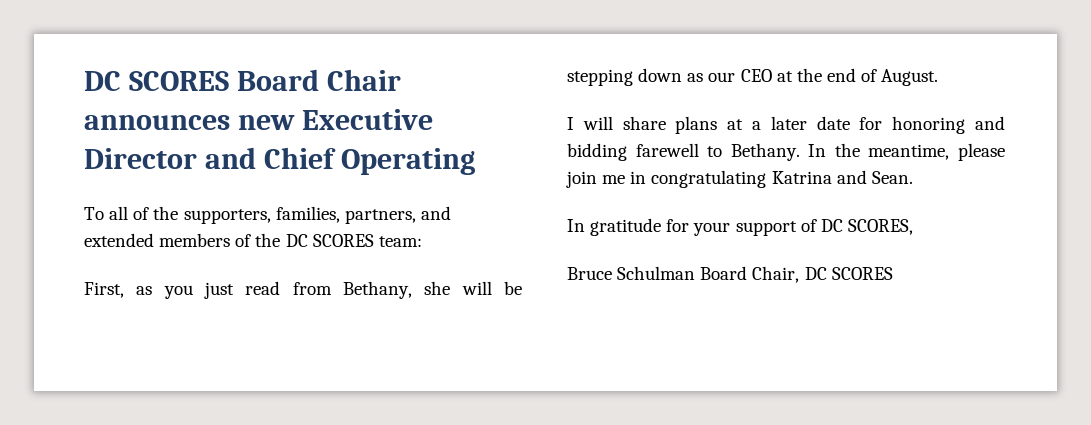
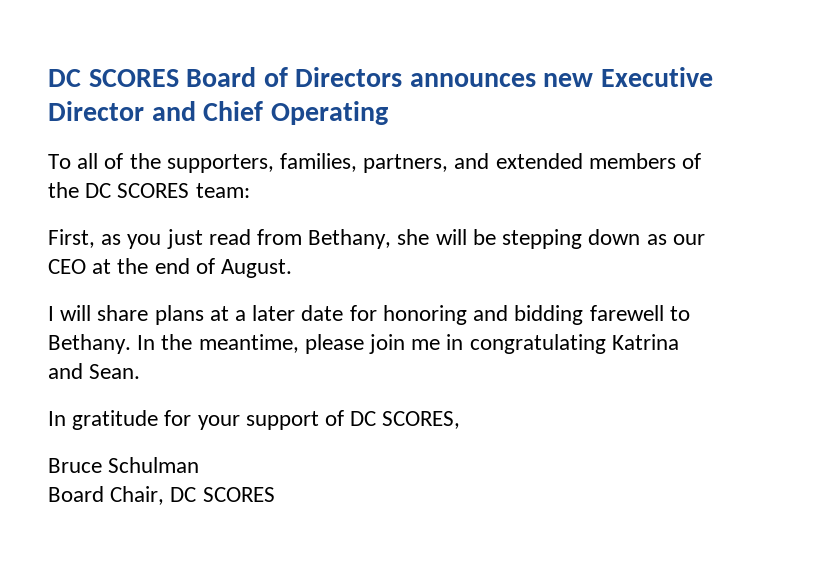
- DC SCORES Board Chair announces new Executive Director and Chief Operating
+ DC SCORES Board of Directors announces new Executive Director and Chief Operating
- Bruce Schulman Board Chair, DC SCORES
+ Bruce Schulman
+ Board Chair, DC SCORES

